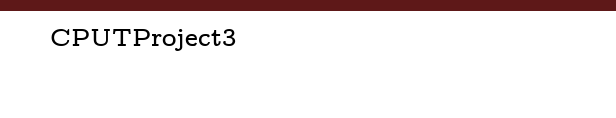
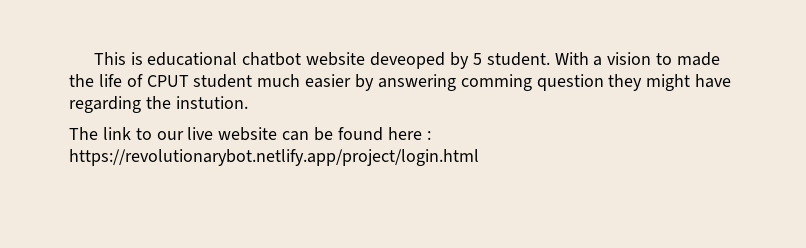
- CPUTProject3
+ This is educational chatbot website deveoped by 5 student. With a vision to made the life of CPUT student much easier by answering comming question they might have regarding the instution.
+ The link to our live website can be found here : https://revolutionarybot.netlify.app/project/login.html

